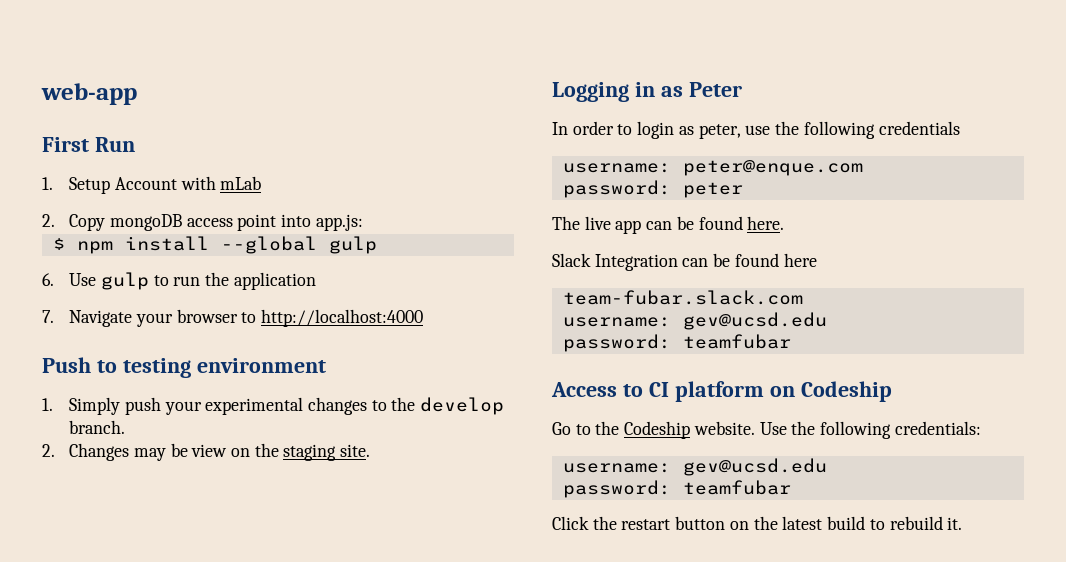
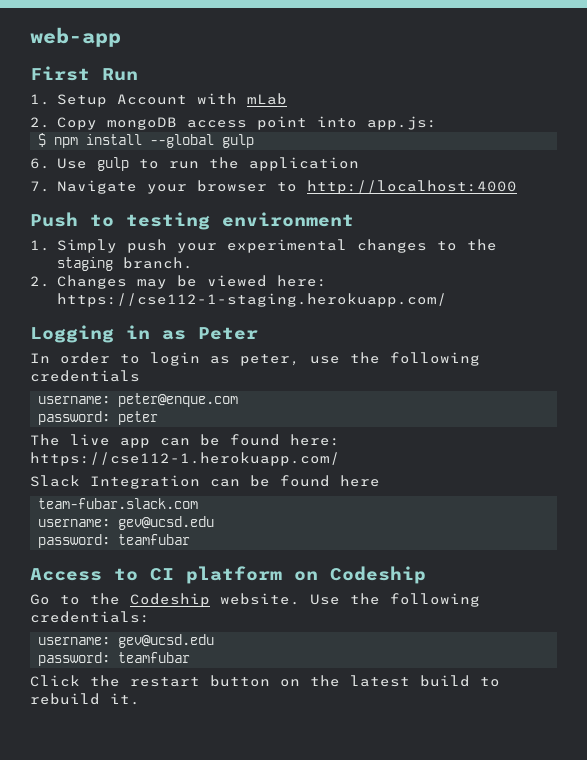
- 1. Simply push your experimental changes to the develop branch.
+ 1. Simply push your experimental changes to the staging branch.
- 2. Changes may be view on the staging site.
+ 2. Changes may be viewed here: https://cse112-1-staging.herokuapp.com/
- The live app can be found here.
+ The live app can be found here: https://cse112-1.herokuapp.com/

